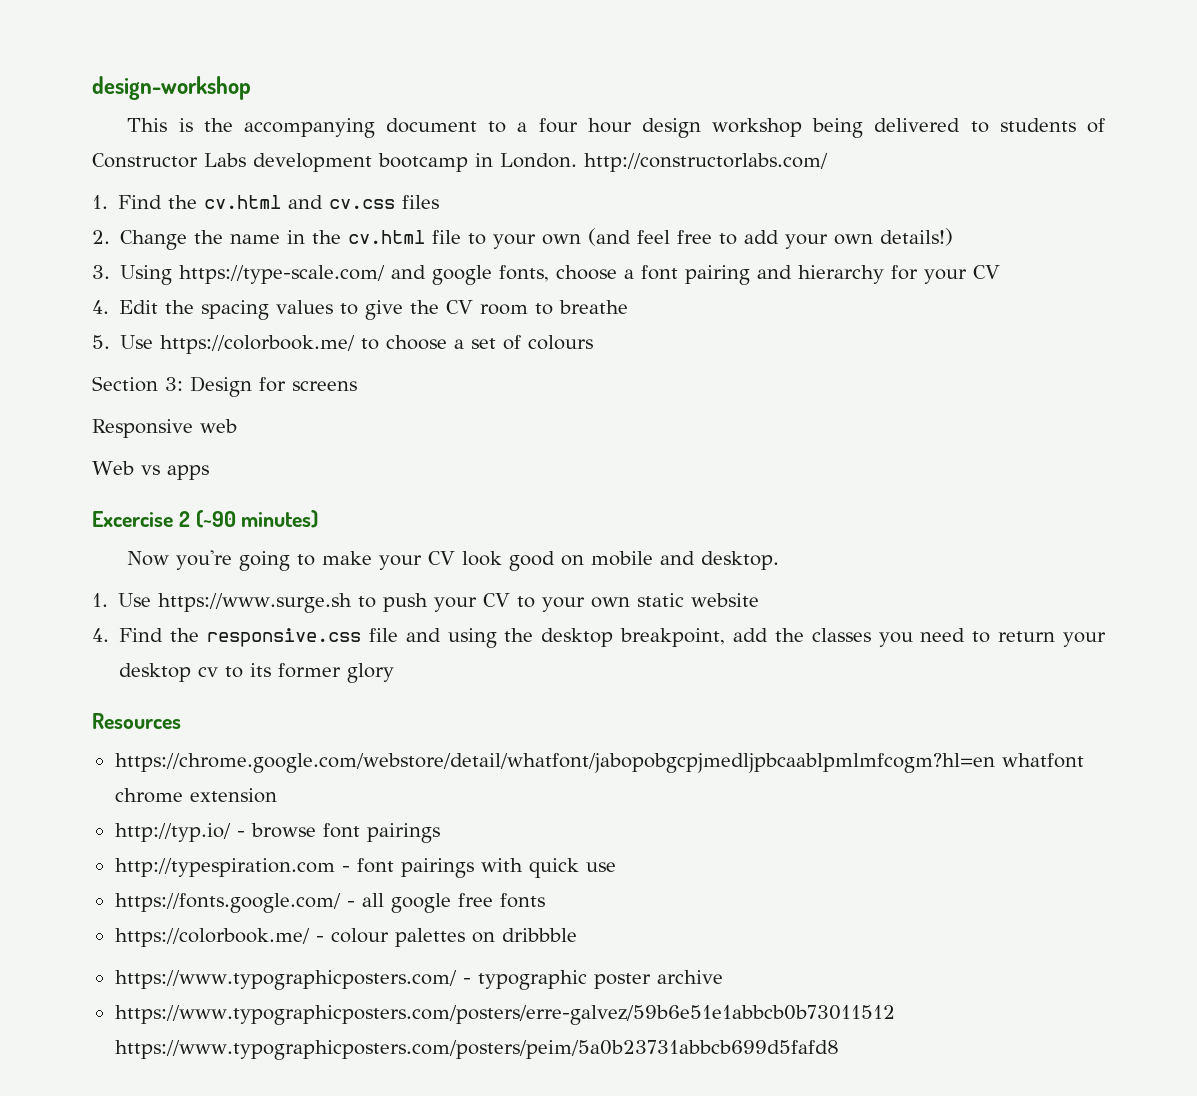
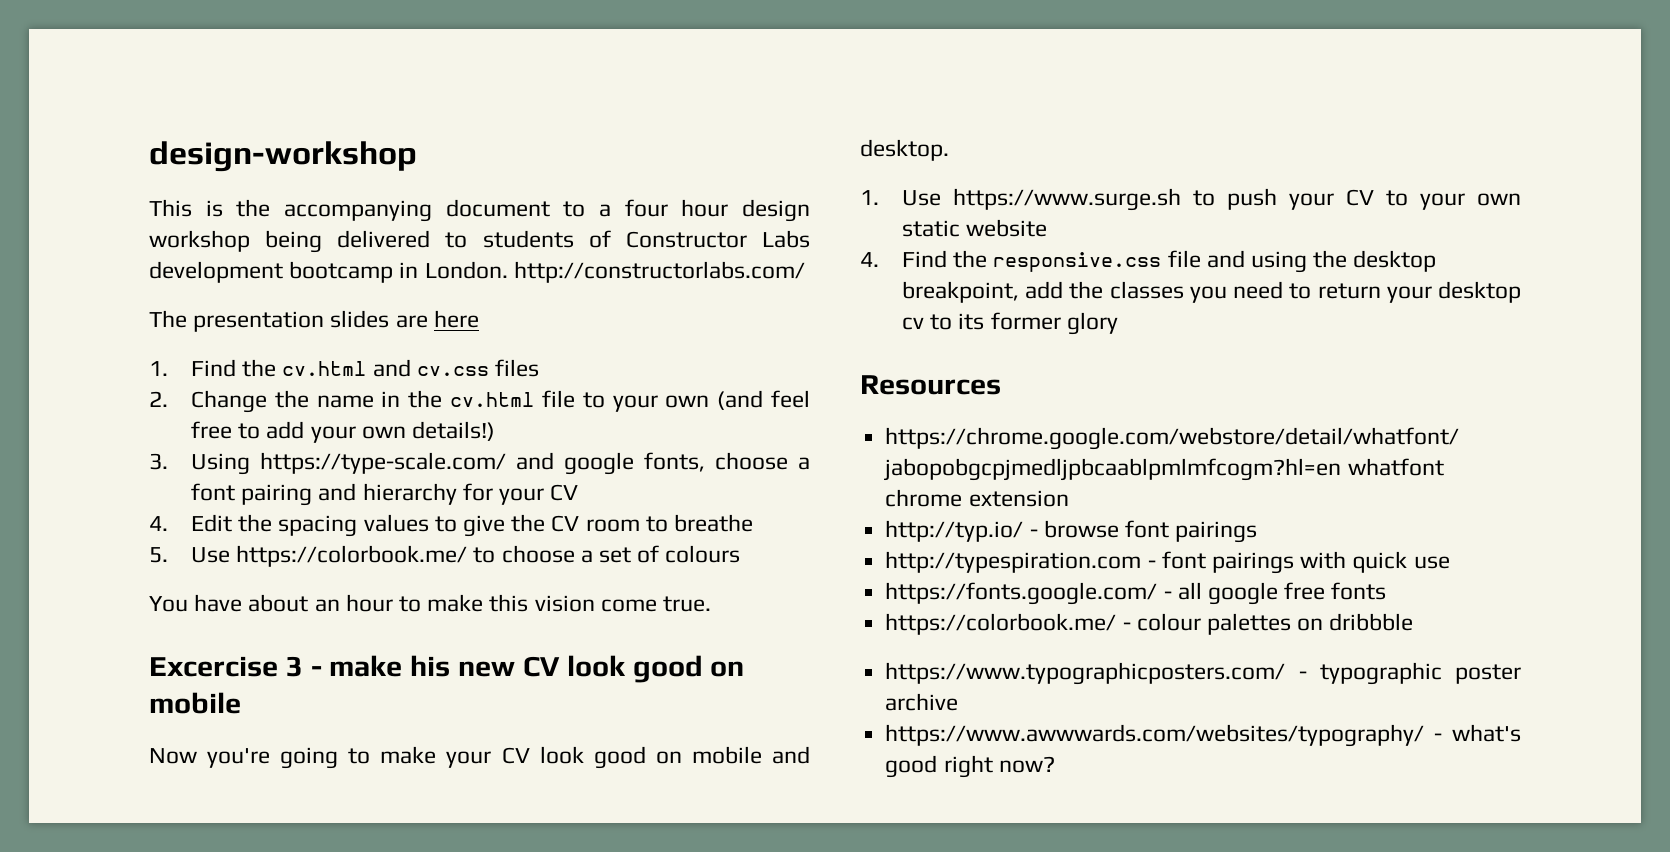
+ The presentation slides are here
- Section 3: Design for screens
- Responsive web
- Web vs apps
- Excercise 2 (~90 minutes)
+ You have about an hour to make this vision come true.
+ Excercise 3 - make his new CV look good on mobile
- https://www.typographicposters.com/posters/erre-galvez/59b6e51e1abbcb0b73011512 https://www.typographicposters.com/posters/peim/5a0b23731abbcb699d5fafd8
+ https://www.awwwards.com/websites/typography/ - what's good right now?

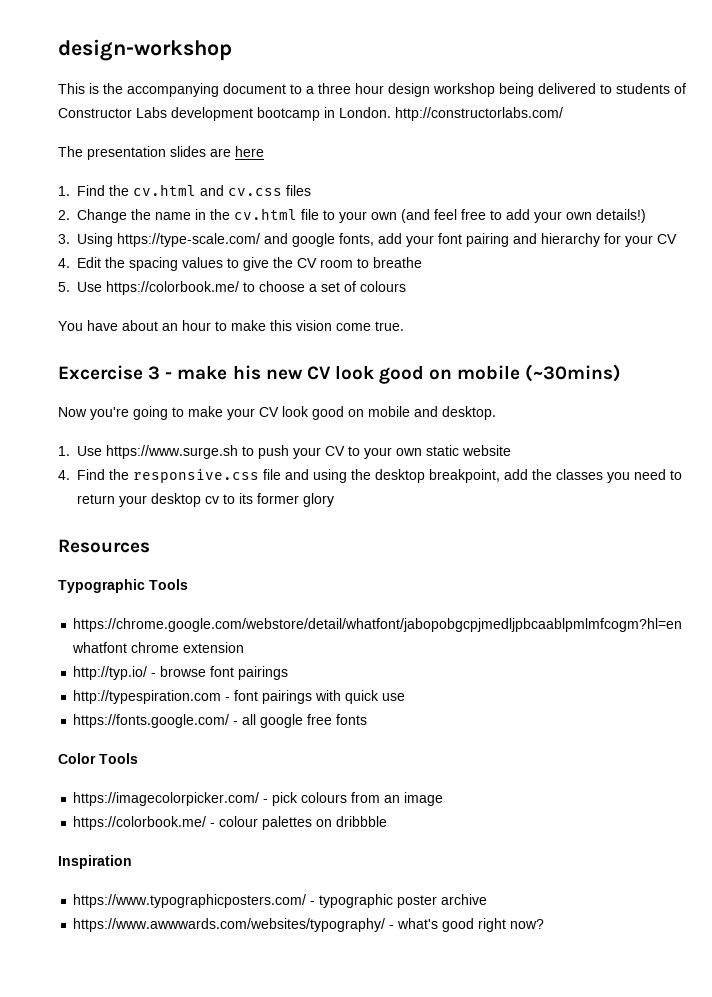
- This is the accompanying document to a four hour design workshop being delivered to students of Constructor Labs development bootcamp in London. http://constructorlabs.com/
+ This is the accompanying document to a three hour design workshop being delivered to students of Constructor Labs development bootcamp in London. http://constructorlabs.com/
- 3. Using https://type-scale.com/ and google fonts, choose a font pairing and hierarchy for your CV
+ 3. Using https://type-scale.com/ and google fonts, add your font pairing and hierarchy for your CV
- Excercise 3 - make his new CV look good on mobile
+ Excercise 3 - make his new CV look good on mobile (~30mins)
+ Typographic Tools
+ Color Tools
+ https://imagecolorpicker.com/ - pick colours from an image
+ Inspiration

